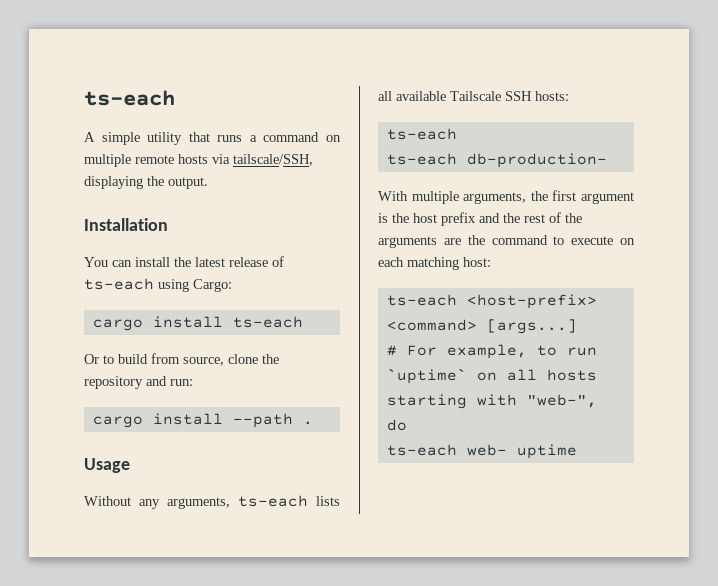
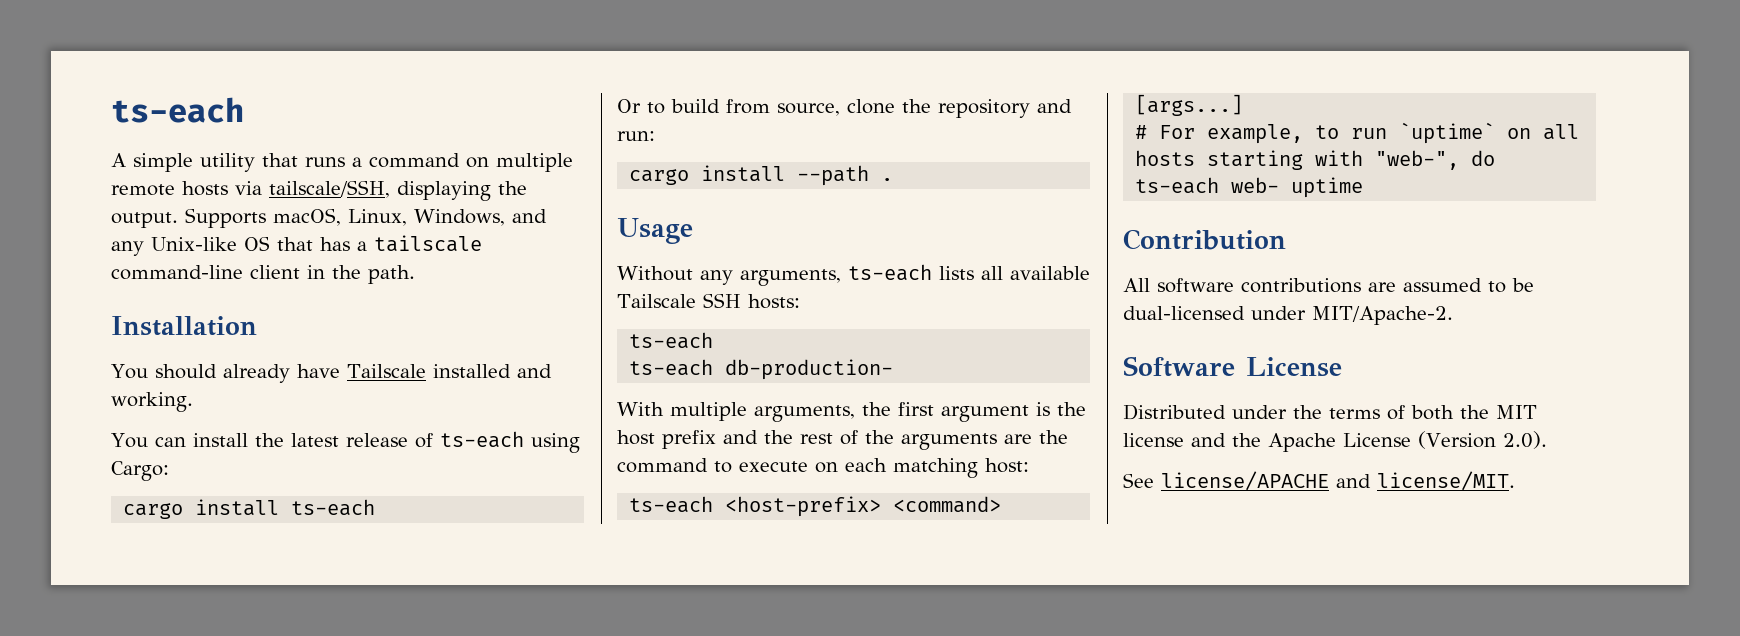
- A simple utility that runs a command on multiple remote hosts via tailscale/SSH, displaying the output.
+ A simple utility that runs a command on multiple remote hosts via tailscale/SSH, displaying the output. Supports macOS, Linux, Windows, and any Unix-like OS that has a tailscale command-line client in the path.
  Installation
+ You should already have Tailscale installed and working.
+ Contribution
+ All software contributions are assumed to be dual-licensed under MIT/Apache-2.
+ Software License
+ Distributed under the terms of both the MIT license and the Apache License (Version 2.0).
+ See license/APACHE and license/MIT.

